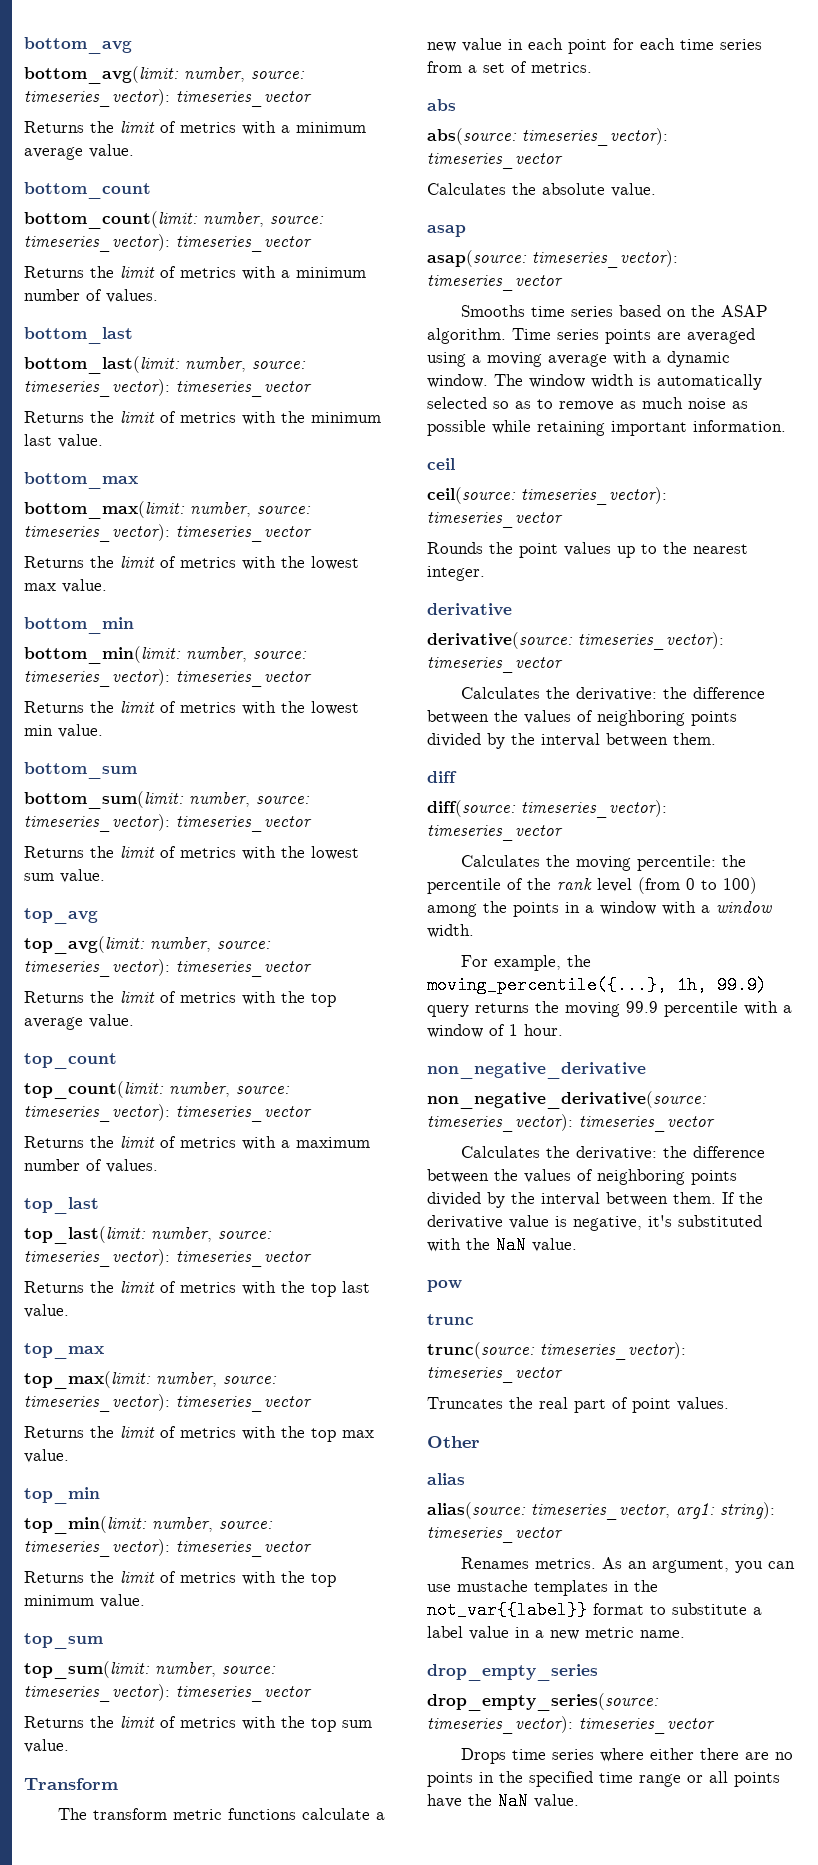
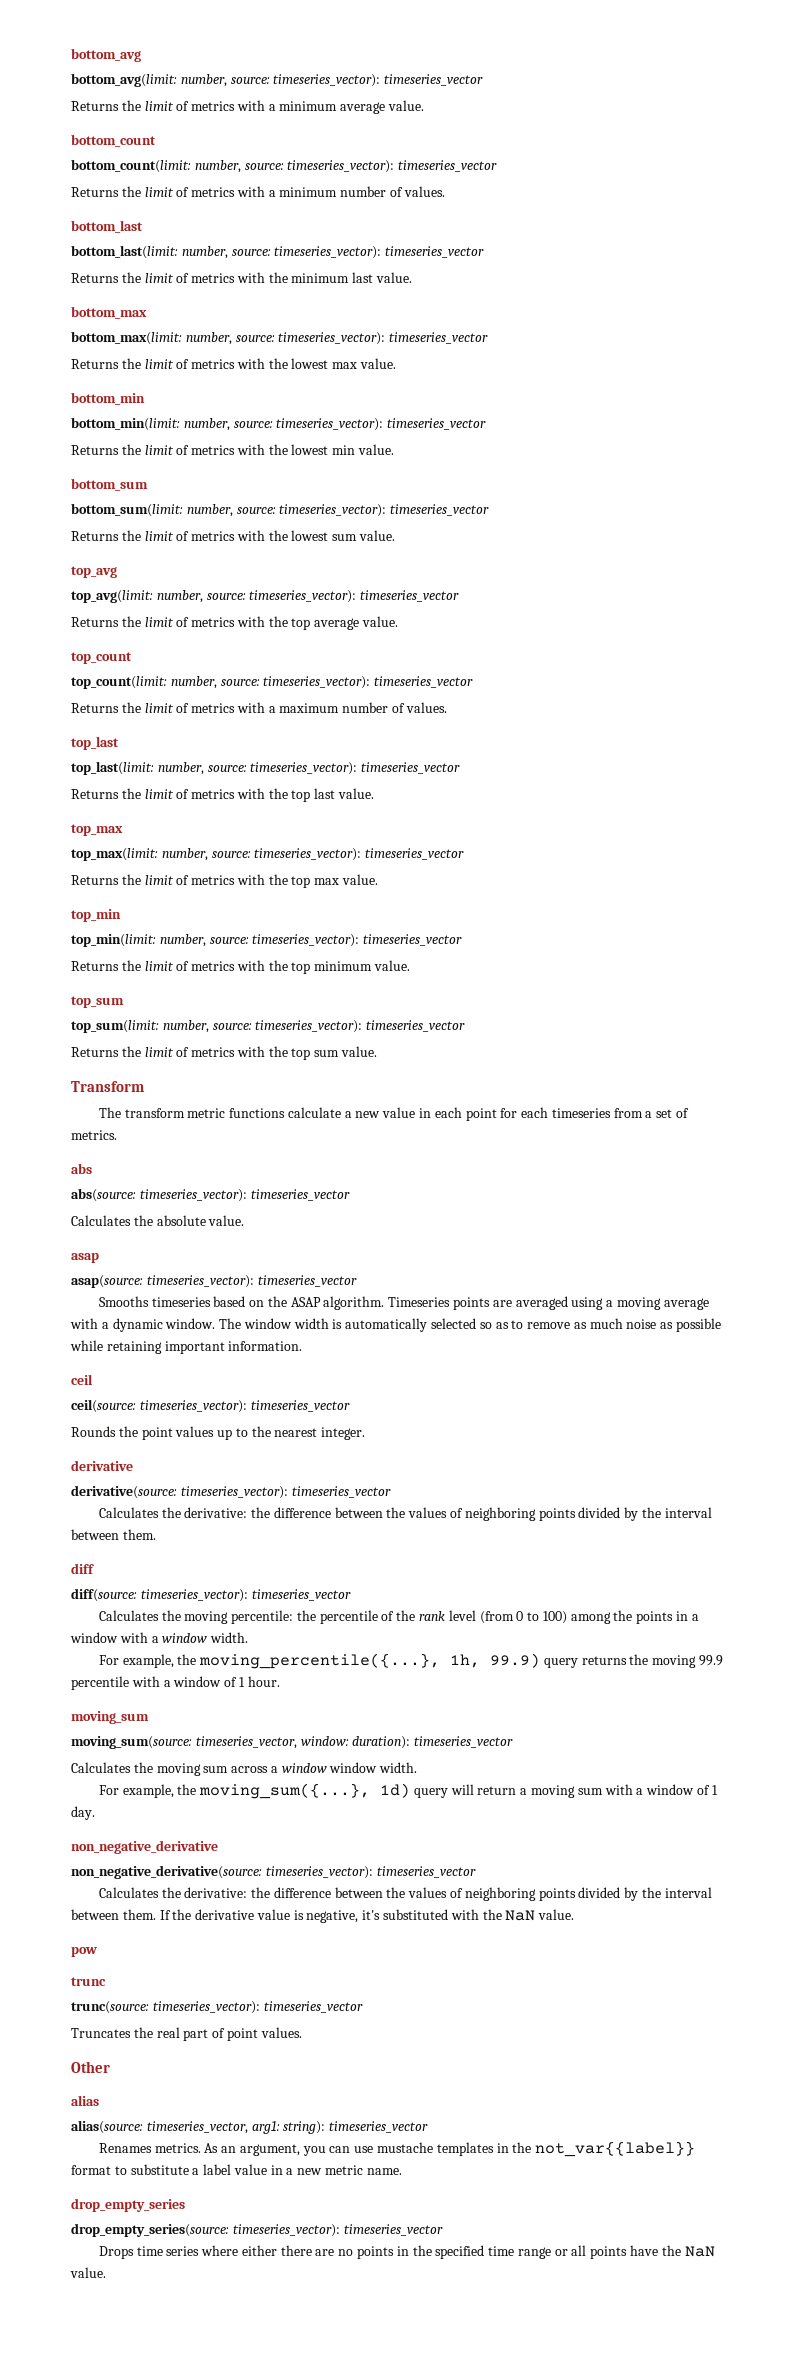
- The transform metric functions calculate a new value in each point for each time series from a set of metrics.
+ The transform metric functions calculate a new value in each point for each timeseries from a set of metrics.
- Smooths time series based on the ASAP algorithm.
+ Smooths timeseries based on the ASAP algorithm.
- Time series points are averaged using a moving average with a dynamic window.
+ Timeseries points are averaged using a moving average with a dynamic window.
+ moving_sum
+ moving_sum(source: timeseries_vector, window: duration): timeseries_vector
+ Calculates the moving sum across a window window width.
+ For example, the moving_sum({...}, 1d) query will return a moving sum with a window of 1 day.

